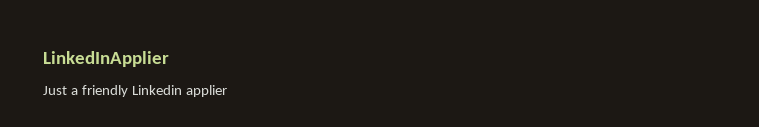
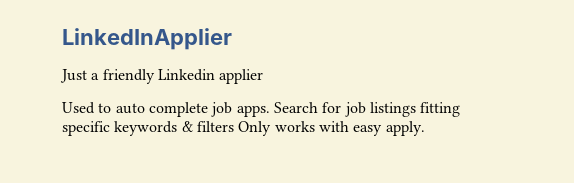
+ Used to auto complete job apps. Search for job listings fitting specific keywords & filters Only works with easy apply.

